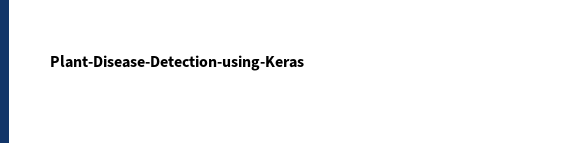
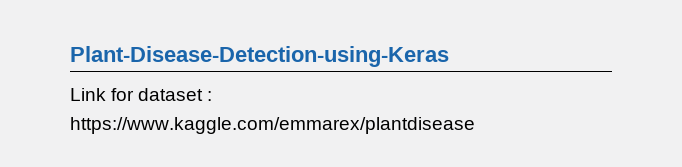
+ Link for dataset : https://www.kaggle.com/emmarex/plantdisease

